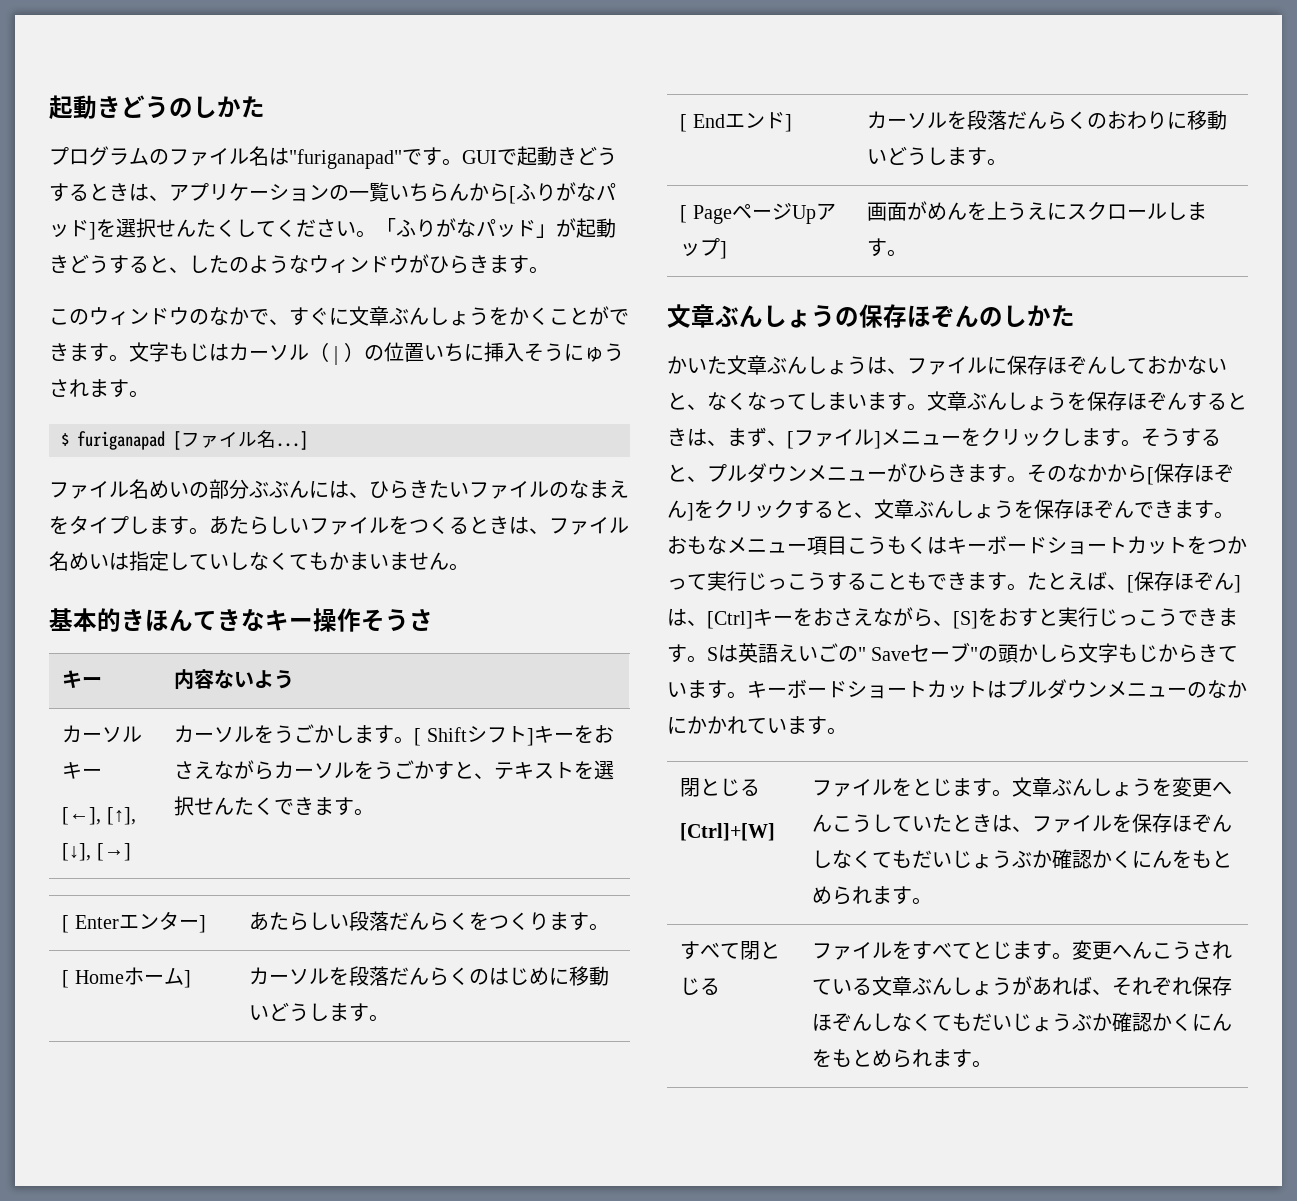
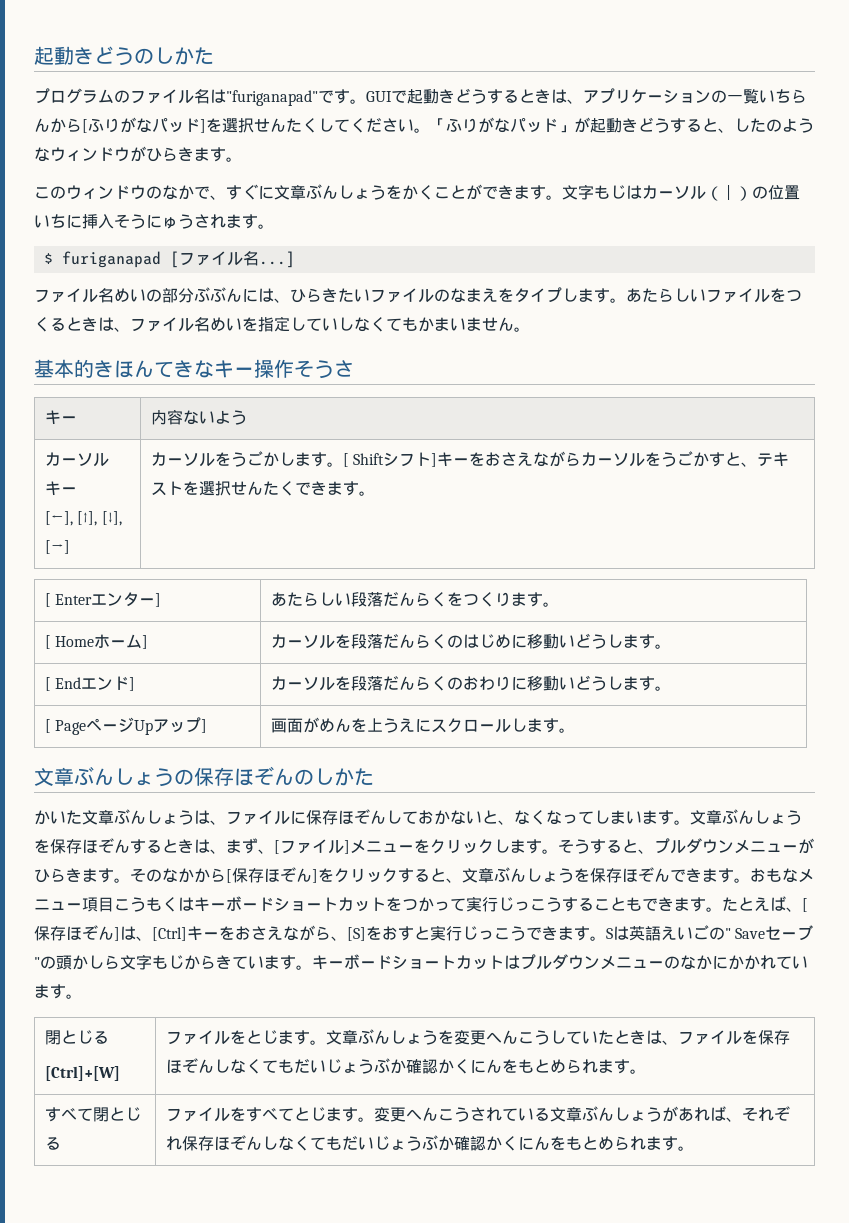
- あたらしいファイルをつくるときは、ファイル名めいは指定していしなくてもかまいません。
+ あたらしいファイルをつくるときは、ファイル名めいを指定していしなくてもかまいません。

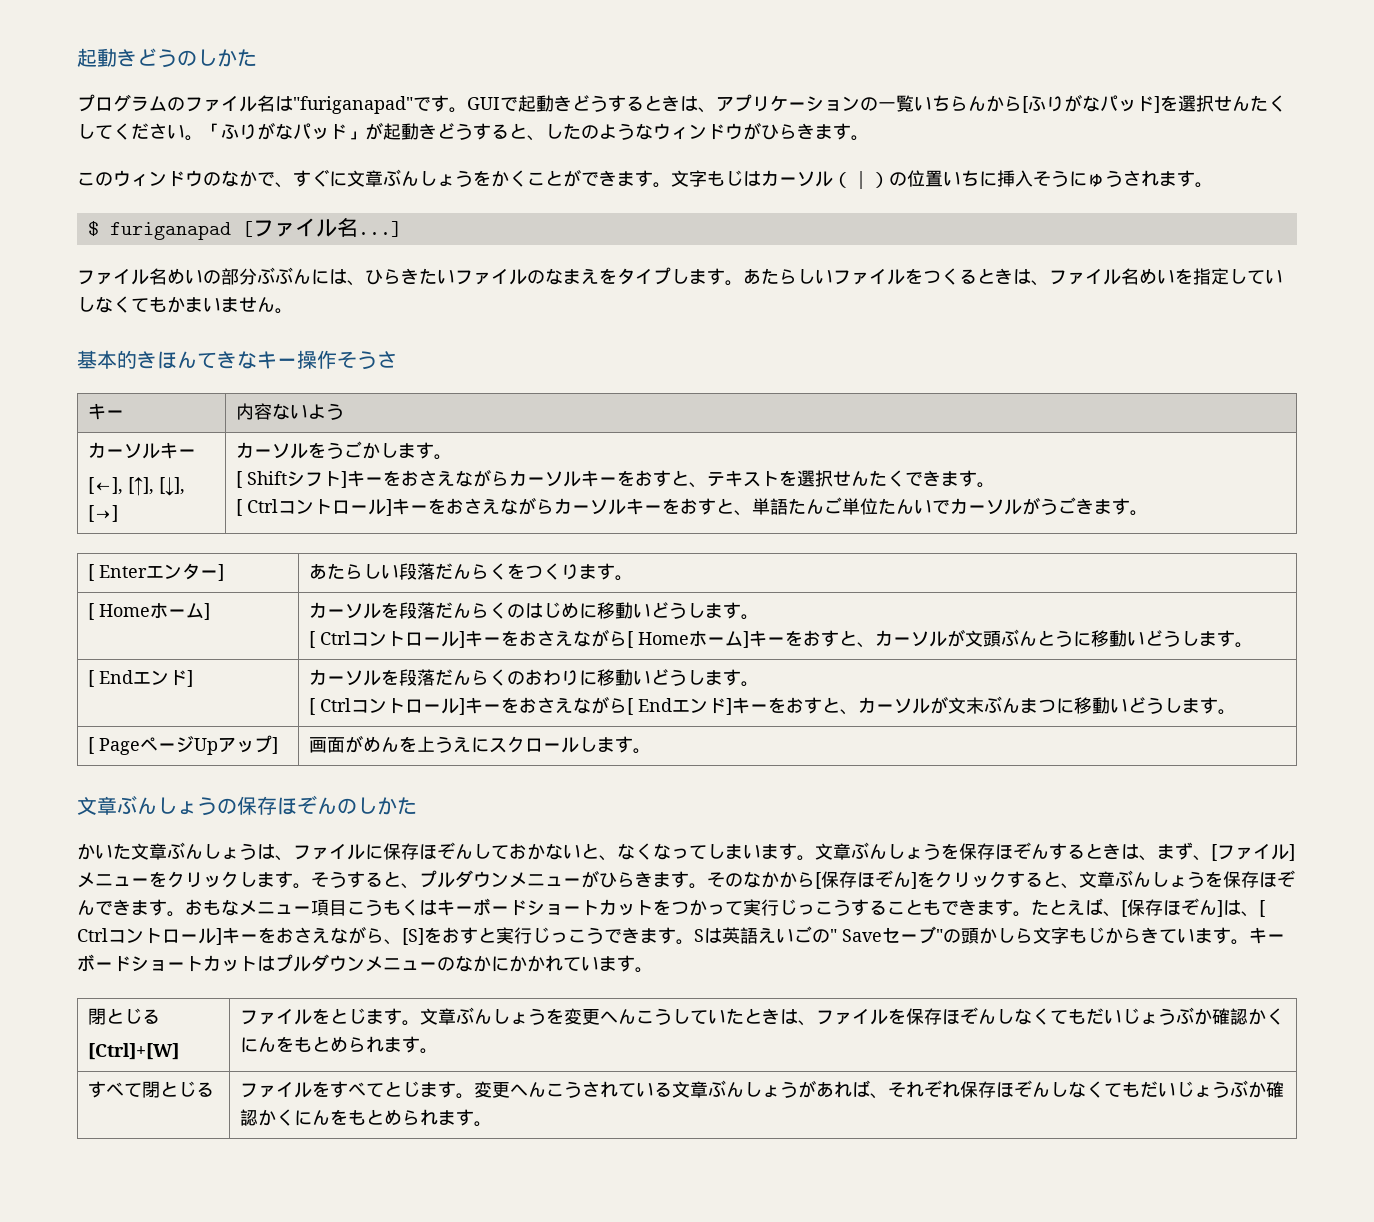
- カーソルをうごかします。[ Shiftシフト]キーをおさえながらカーソルをうごかすと、テキストを選択せんたくできます。
+ カーソルをうごかします。
+ [ Shiftシフト]キーをおさえながらカーソルキーをおすと、テキストを選択せんたくできます。
+ [ Ctrlコントロール]キーをおさえながらカーソルキーをおすと、単語たんご単位たんいでカーソルがうごきます。
+ [ Ctrlコントロール]キーをおさえながら[ Homeホーム]キーをおすと、カーソルが文頭ぶんとうに移動いどうします。
+ [ Ctrlコントロール]キーをおさえながら[ Endエンド]キーをおすと、カーソルが文末ぶんまつに移動いどうします。
- たとえば、[保存ほぞん]は、[Ctrl]キーをおさえながら、[S]をおすと実行じっこうできます。
+ たとえば、[保存ほぞん]は、[ Ctrlコントロール]キーをおさえながら、[S]をおすと実行じっこうできます。

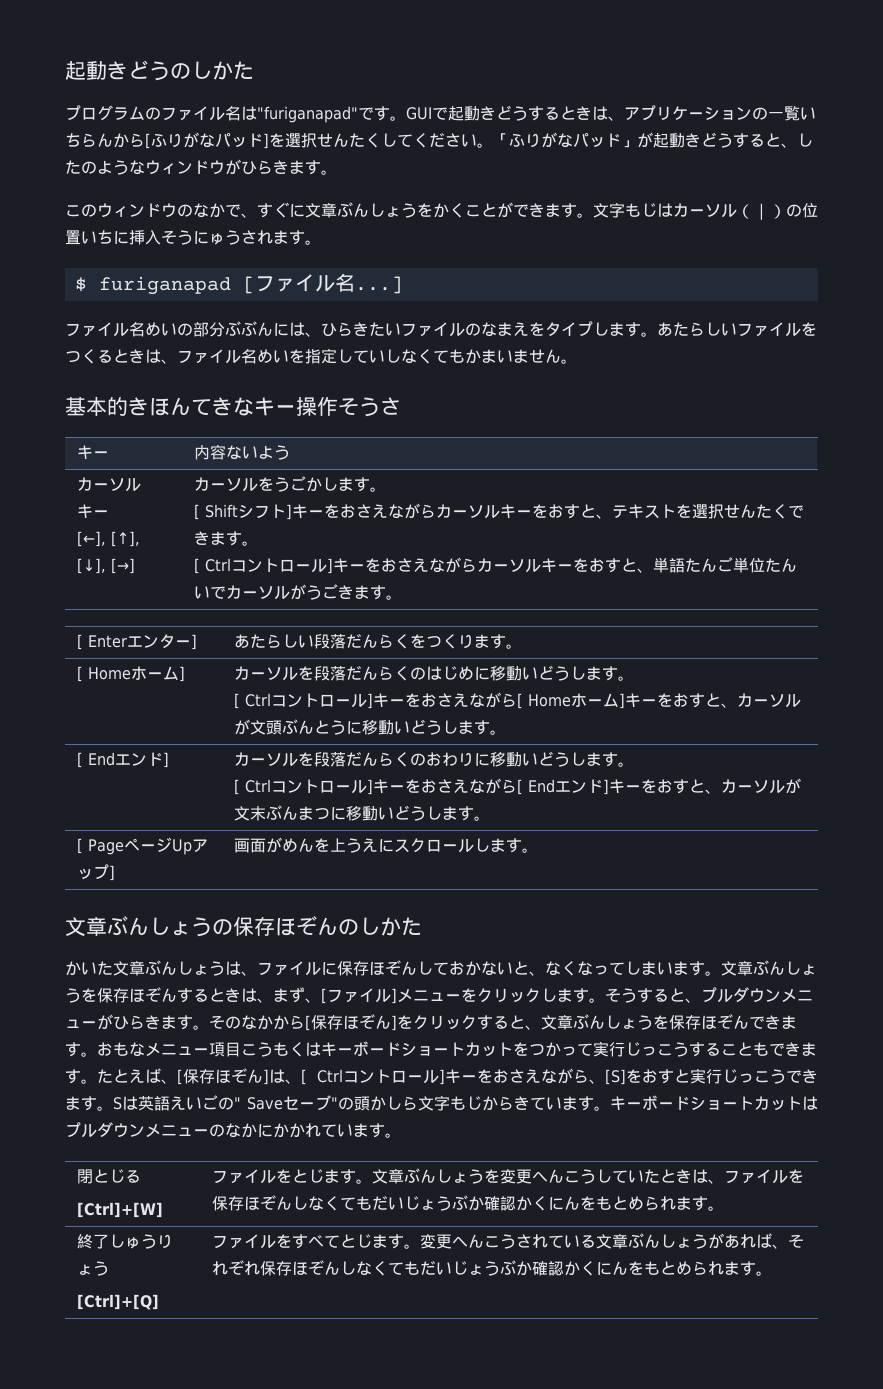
- すべて閉とじる
+ 終了しゅうりょう
+ [Ctrl]+[Q]

